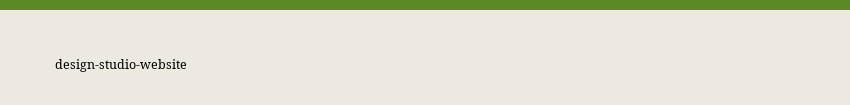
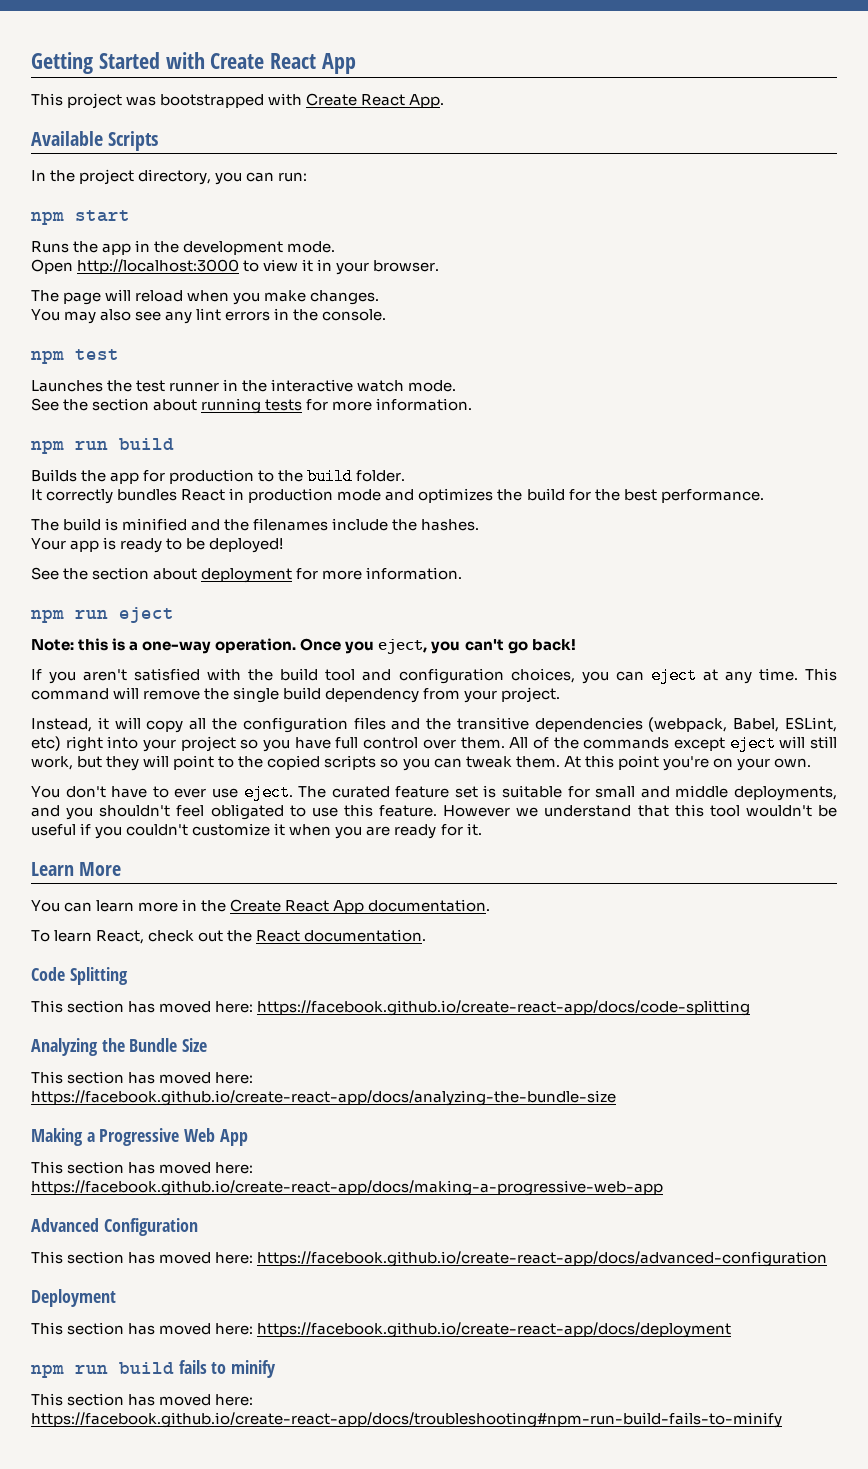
- design-studio-website
+ Getting Started with Create React App
+ This project was bootstrapped with Create React App.
+ Available Scripts
+ In the project directory, you can run:
+ npm start
+ Runs the app in the development mode.
+ Open http://localhost:3000 to view it in your browser.
+ The page will reload when you make changes.
+ You may also see any lint errors in the console.
+ npm test
+ Launches the test runner in the interactive watch mode.
+ See the section about running tests for more information.
+ npm run build
+ Builds the app for production to the build folder.
+ It correctly bundles React in production mode and optimizes the build for the best performance.
+ The build is minified and the filenames include the hashes.
+ Your app is ready to be deployed!
+ See the section about deployment for more information.
+ npm run eject
+ Note: this is a one-way operation. Once you eject, you can't go back!
+ If you aren't satisfied with the build tool and configuration choices, you can eject at any time. This command will remove the single build dependency from your project.
+ Instead, it will copy all the configuration files and the transitive dependencies (webpack, Babel, ESLint, etc) right into your project so you have full control over them. All of the commands except eject will still work, but they will point to the copied scripts so you can tweak them. At this point you're on your own.
+ You don't have to ever use eject. The curated feature set is suitable for small and middle deployments, and you shouldn't feel obligated to use this feature. However we understand that this tool wouldn't be useful if you couldn't customize it when you are ready for it.
+ Learn More
+ You can learn more in the Create React App documentation.
+ To learn React, check out the React documentation.
+ Code Splitting
+ This section has moved here: https://facebook.github.io/create-react-app/docs/code-splitting
+ Analyzing the Bundle Size
+ This section has moved here: https://facebook.github.io/create-react-app/docs/analyzing-the-bundle-size
+ Making a Progressive Web App
+ This section has moved here: https://facebook.github.io/create-react-app/docs/making-a-progressive-web-app
+ Advanced Configuration
+ This section has moved here: https://facebook.github.io/create-react-app/docs/advanced-configuration
+ Deployment
+ This section has moved here: https://facebook.github.io/create-react-app/docs/deployment
+ npm run build fails to minify
+ This section has moved here: https://facebook.github.io/create-react-app/docs/troubleshooting#npm-run-build-fails-to-minify

